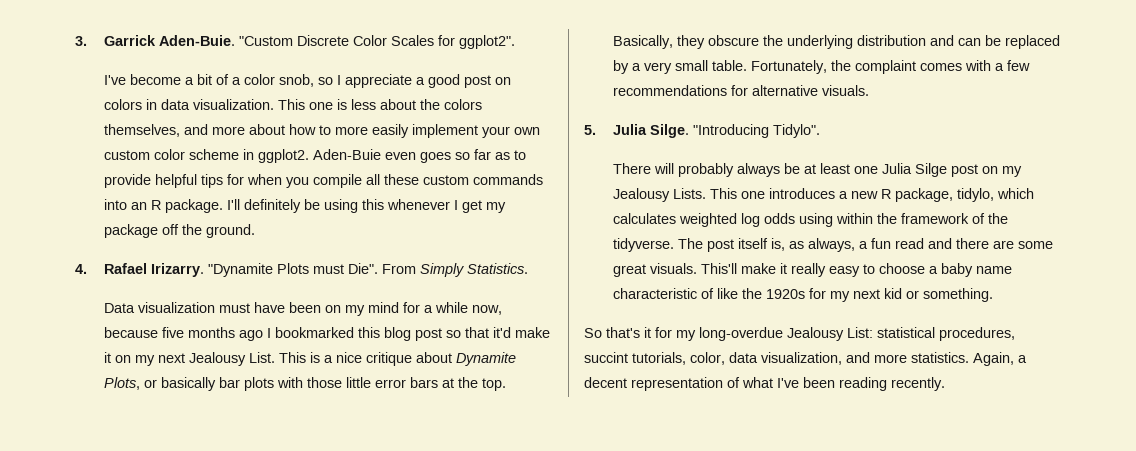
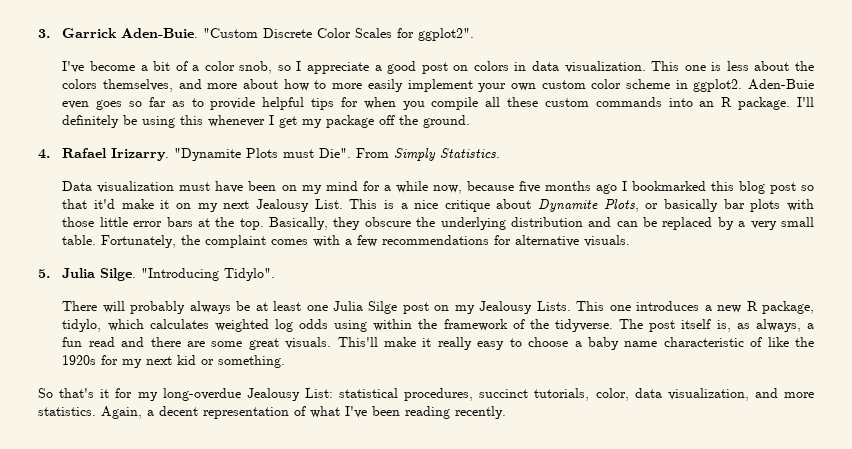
- So that's it for my long-overdue Jealousy List: statistical procedures, succint tutorials, color, data visualization, and more statistics.
+ So that's it for my long-overdue Jealousy List: statistical procedures, succinct tutorials, color, data visualization, and more statistics.

